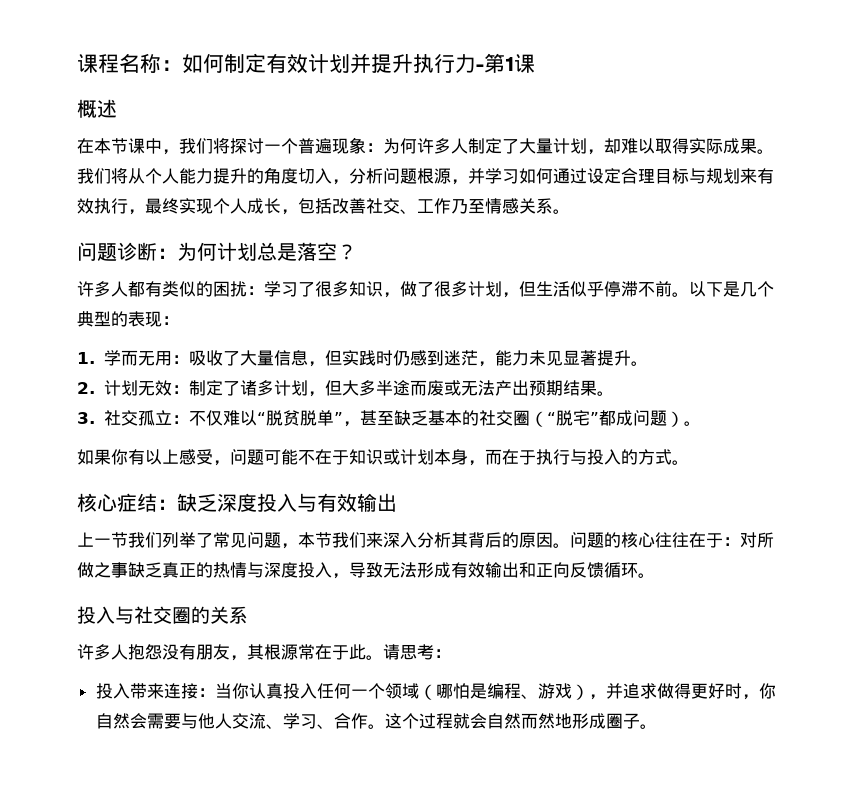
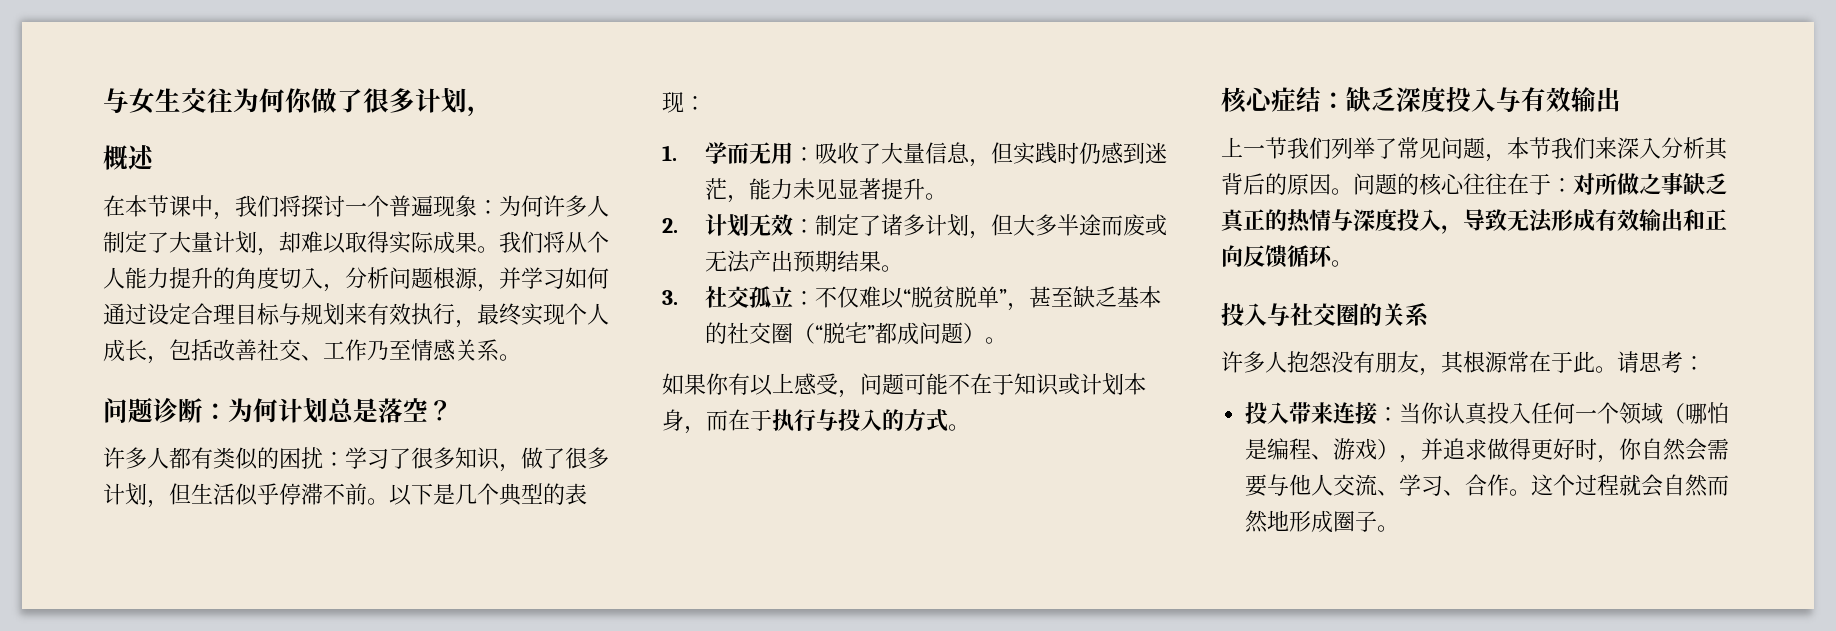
- 课程名称：如何制定有效计划并提升执行力-第1课
+ 与女生交往为何你做了很多计划，

